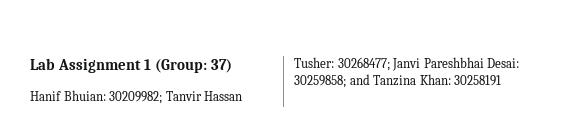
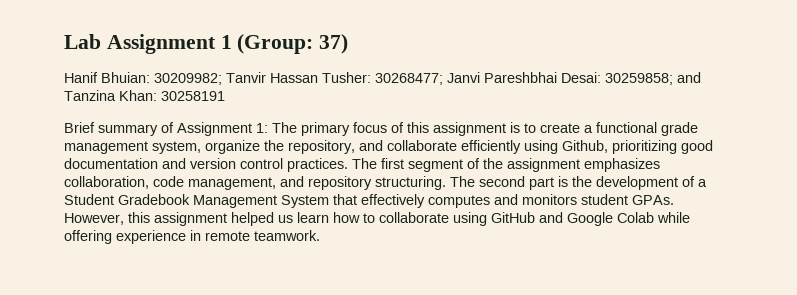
+ Brief summary of Assignment 1: The primary focus of this assignment is to create a functional grade management system, organize the repository, and collaborate efficiently using Github, prioritizing good documentation and version control practices. The first segment of the assignment emphasizes collaboration, code management, and repository structuring. The second part is the development of a Student Gradebook Management System that effectively computes and monitors student GPAs. However, this assignment helped us learn how to collaborate using GitHub and Google Colab while offering experience in remote teamwork.

